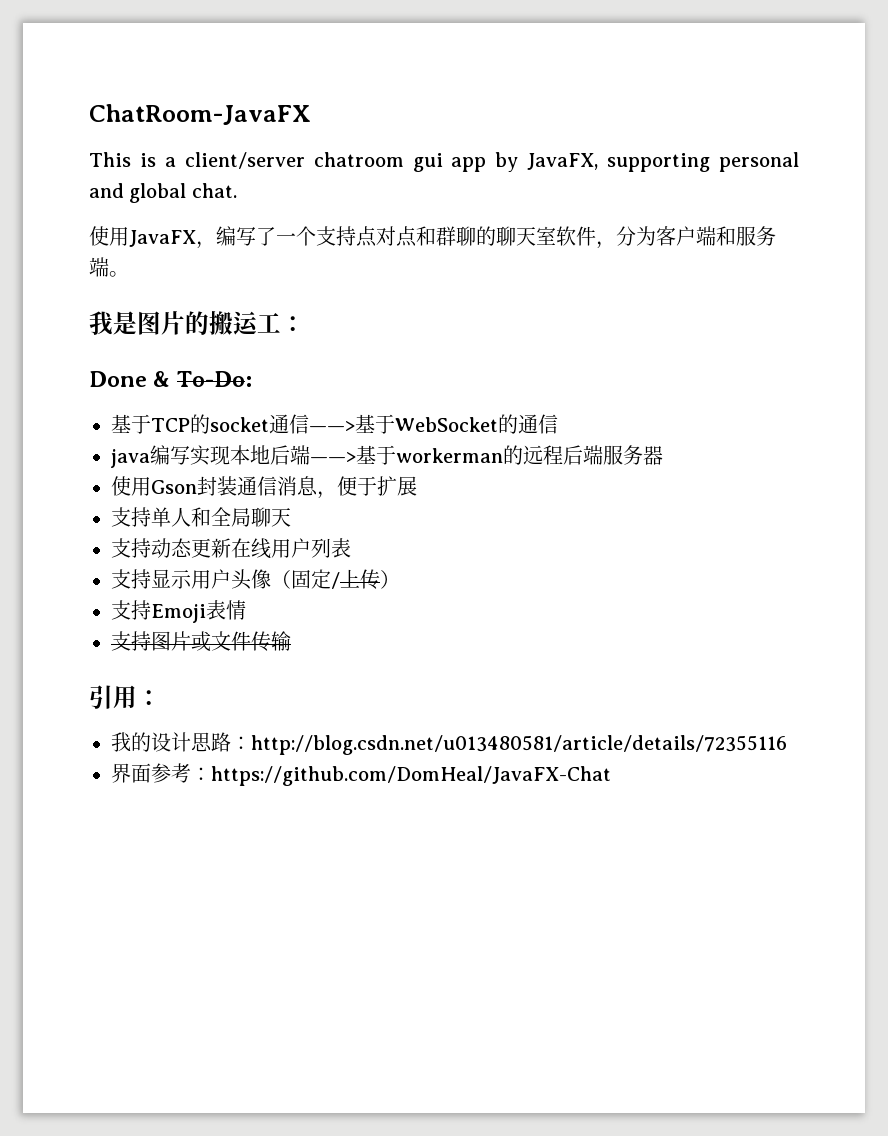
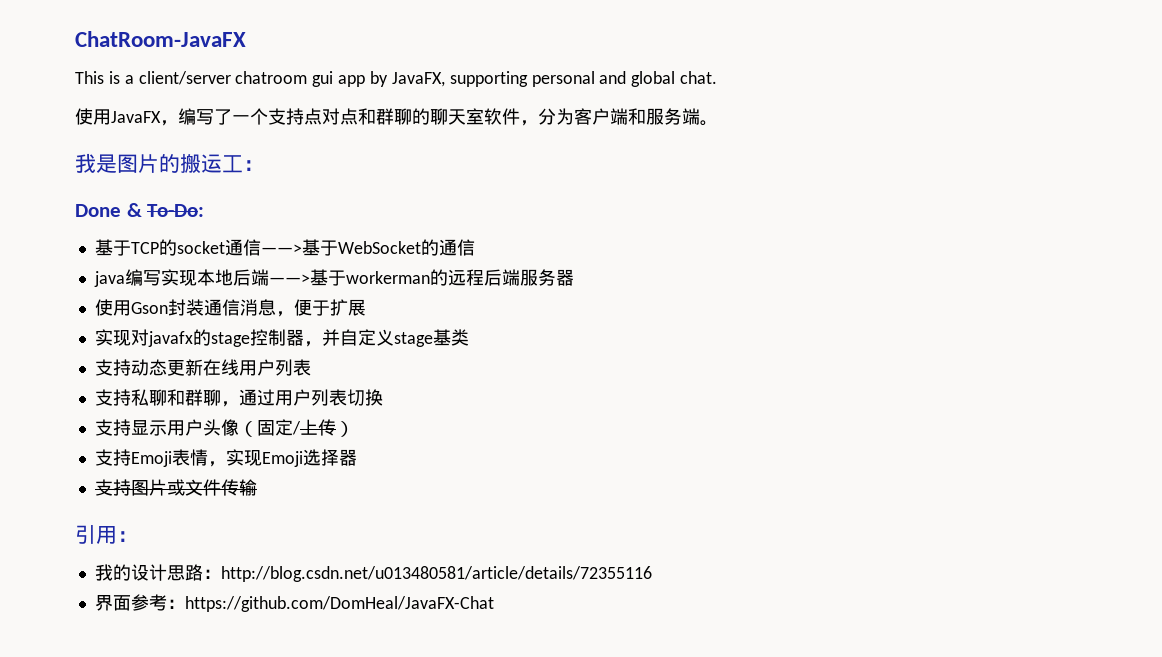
- 支持单人和全局聊天
+ 实现对javafx的stage控制器，并自定义stage基类
+ 支持私聊和群聊，通过用户列表切换
- 支持Emoji表情
+ 支持Emoji表情，实现Emoji选择器

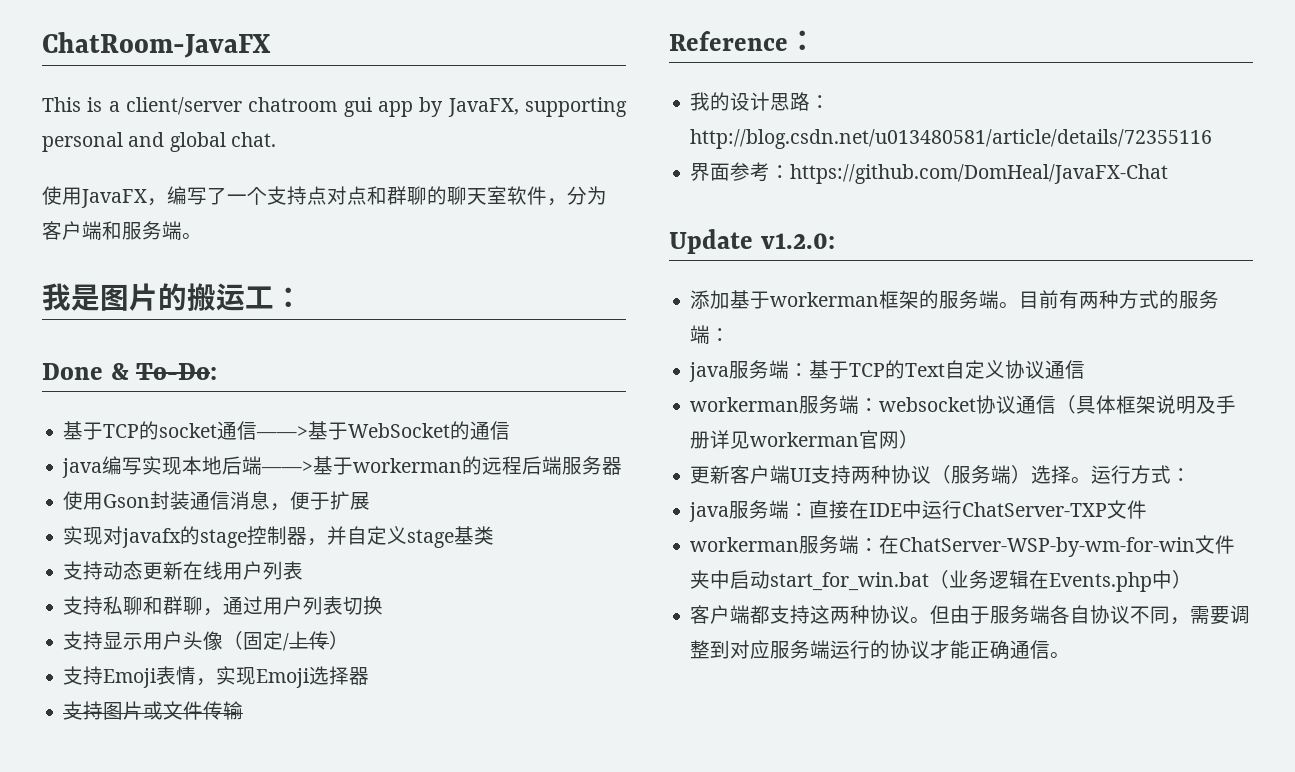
- 引用：
+ Reference：
+ Update v1.2.0:
+ 添加基于workerman框架的服务端。目前有两种方式的服务端：
+ java服务端：基于TCP的Text自定义协议通信
+ workerman服务端：websocket协议通信（具体框架说明及手册详见workerman官网）
+ 更新客户端UI支持两种协议（服务端）选择。运行方式：
+ java服务端：直接在IDE中运行ChatServer-TXP文件
+ workerman服务端：在ChatServer-WSP-by-wm-for-win文件夹中启动start_for_win.bat（业务逻辑在Events.php中）
+ 客户端都支持这两种协议。但由于服务端各自协议不同，需要调整到对应服务端运行的协议才能正确通信。

